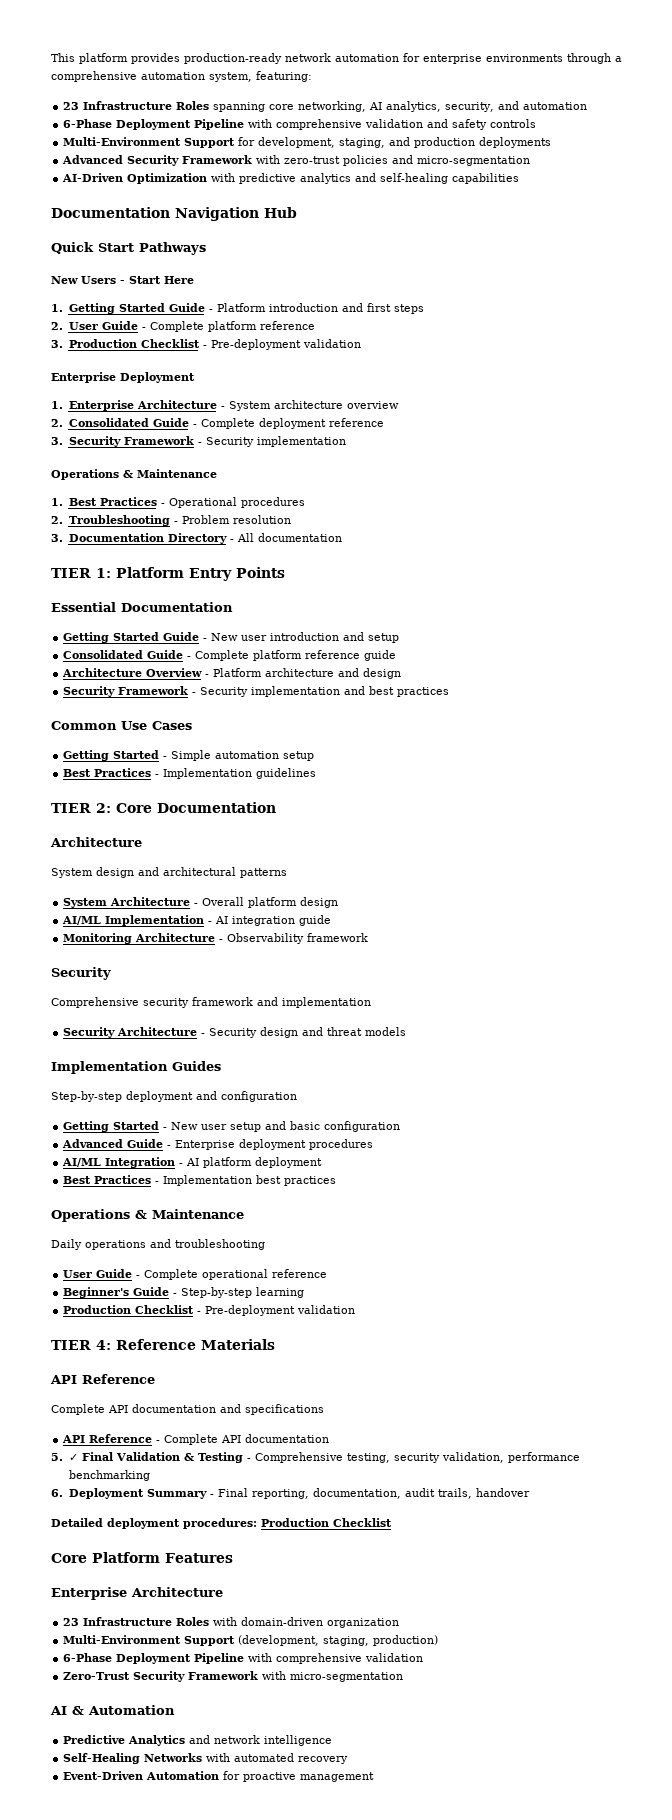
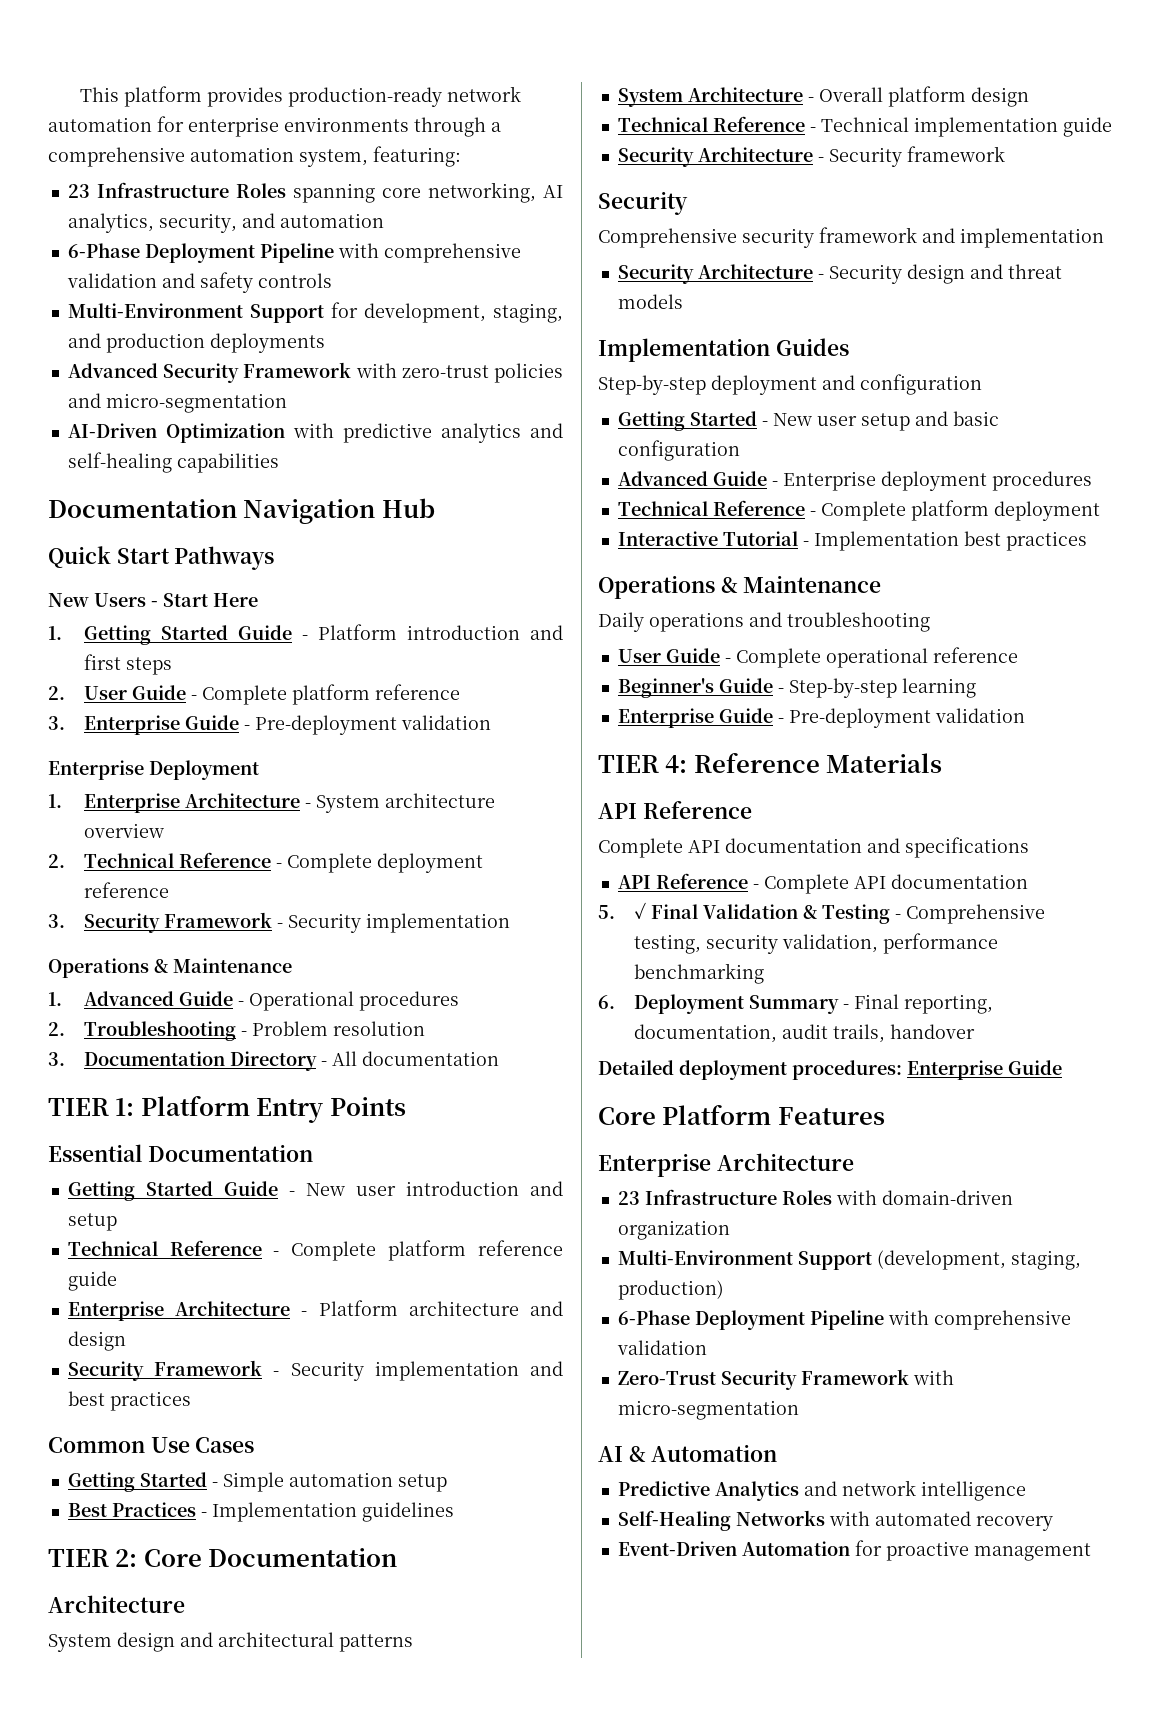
- 3. Production Checklist - Pre-deployment validation
+ 3. Enterprise Guide - Pre-deployment validation
- 2. Consolidated Guide - Complete deployment reference
+ 2. Technical Reference - Complete deployment reference
- 1. Best Practices - Operational procedures
+ 1. Advanced Guide - Operational procedures
- Consolidated Guide - Complete platform reference guide
+ Technical Reference - Complete platform reference guide
- Architecture Overview - Platform architecture and design
+ Enterprise Architecture - Platform architecture and design
- AI/ML Implementation - AI integration guide
- Monitoring Architecture - Observability framework
+ Technical Reference - Technical implementation guide
+ Security Architecture - Security framework
- AI/ML Integration - AI platform deployment
+ Technical Reference - Complete platform deployment
- Best Practices - Implementation best practices
+ Interactive Tutorial - Implementation best practices
  Beginner's Guide - Step-by-step learning
- Production Checklist - Pre-deployment validation
+ Enterprise Guide - Pre-deployment validation
- Detailed deployment procedures: Production Checklist
+ Detailed deployment procedures: Enterprise Guide

